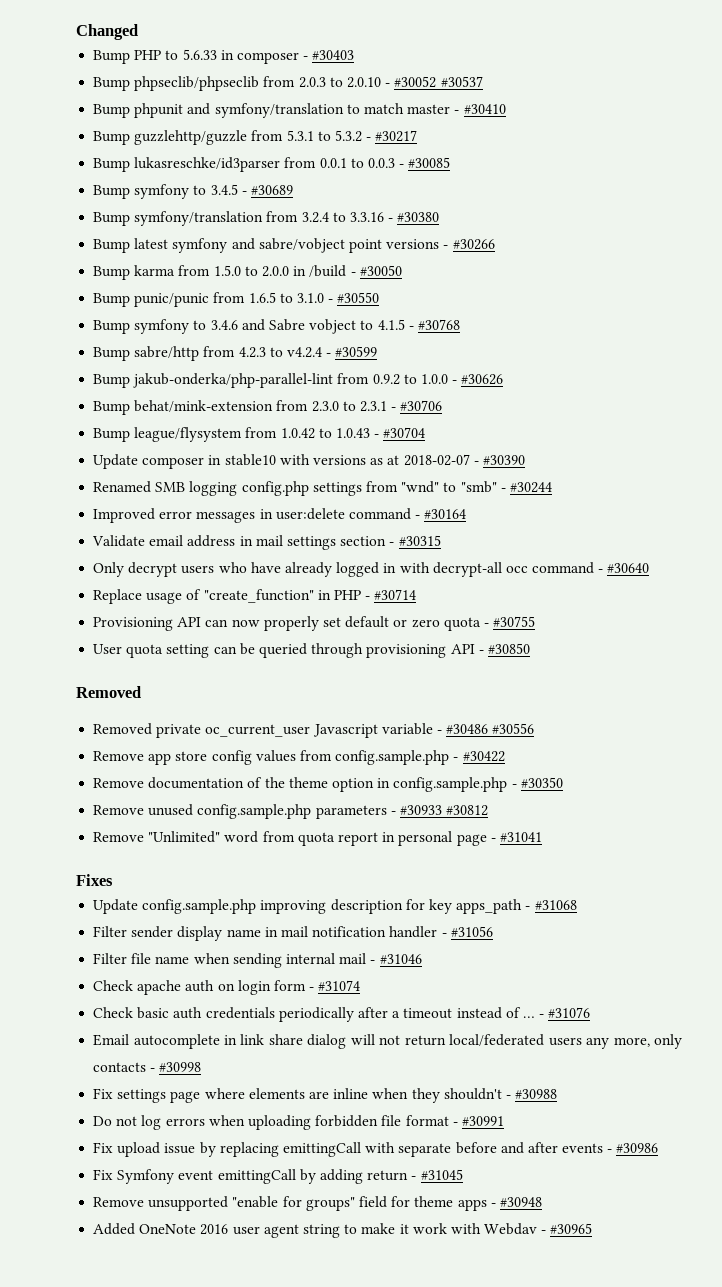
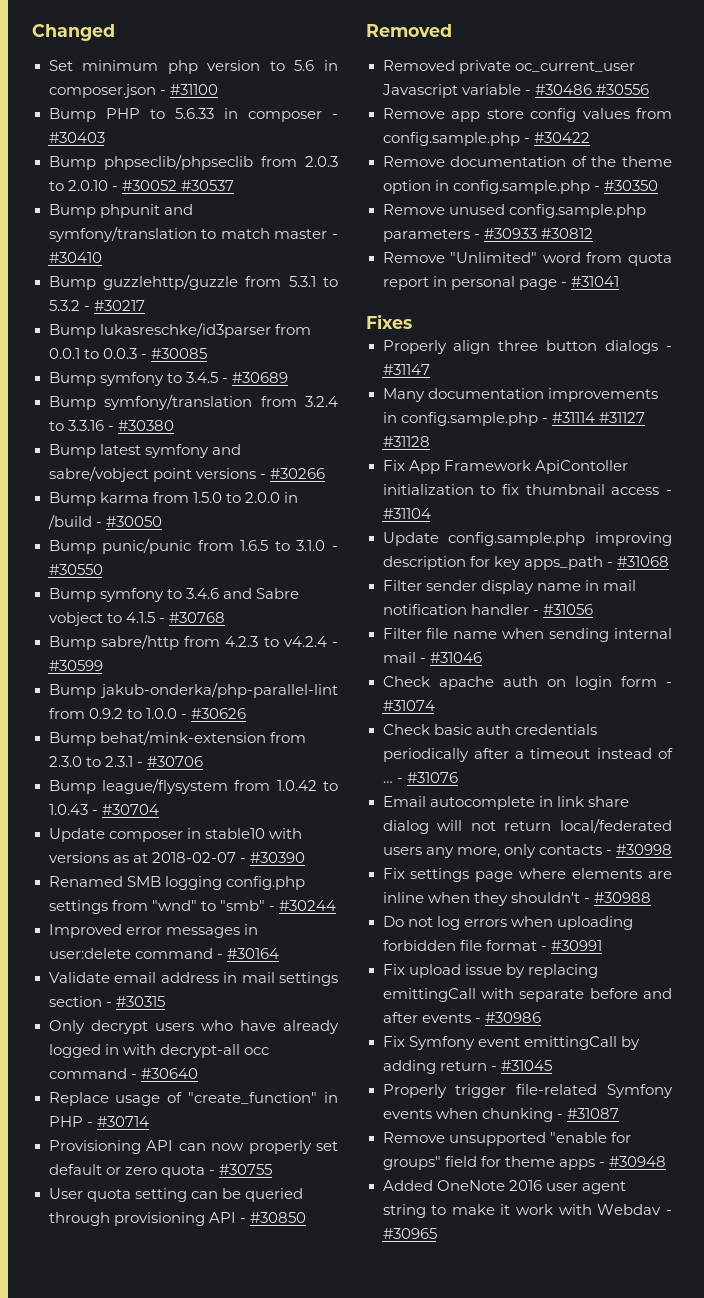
+ Set minimum php version to 5.6 in composer.json - #31100
+ Properly align three button dialogs - #31147
+ Many documentation improvements in config.sample.php - #31114 #31127 #31128
+ Fix App Framework ApiContoller initialization to fix thumbnail access - #31104
+ Properly trigger file-related Symfony events when chunking - #31087

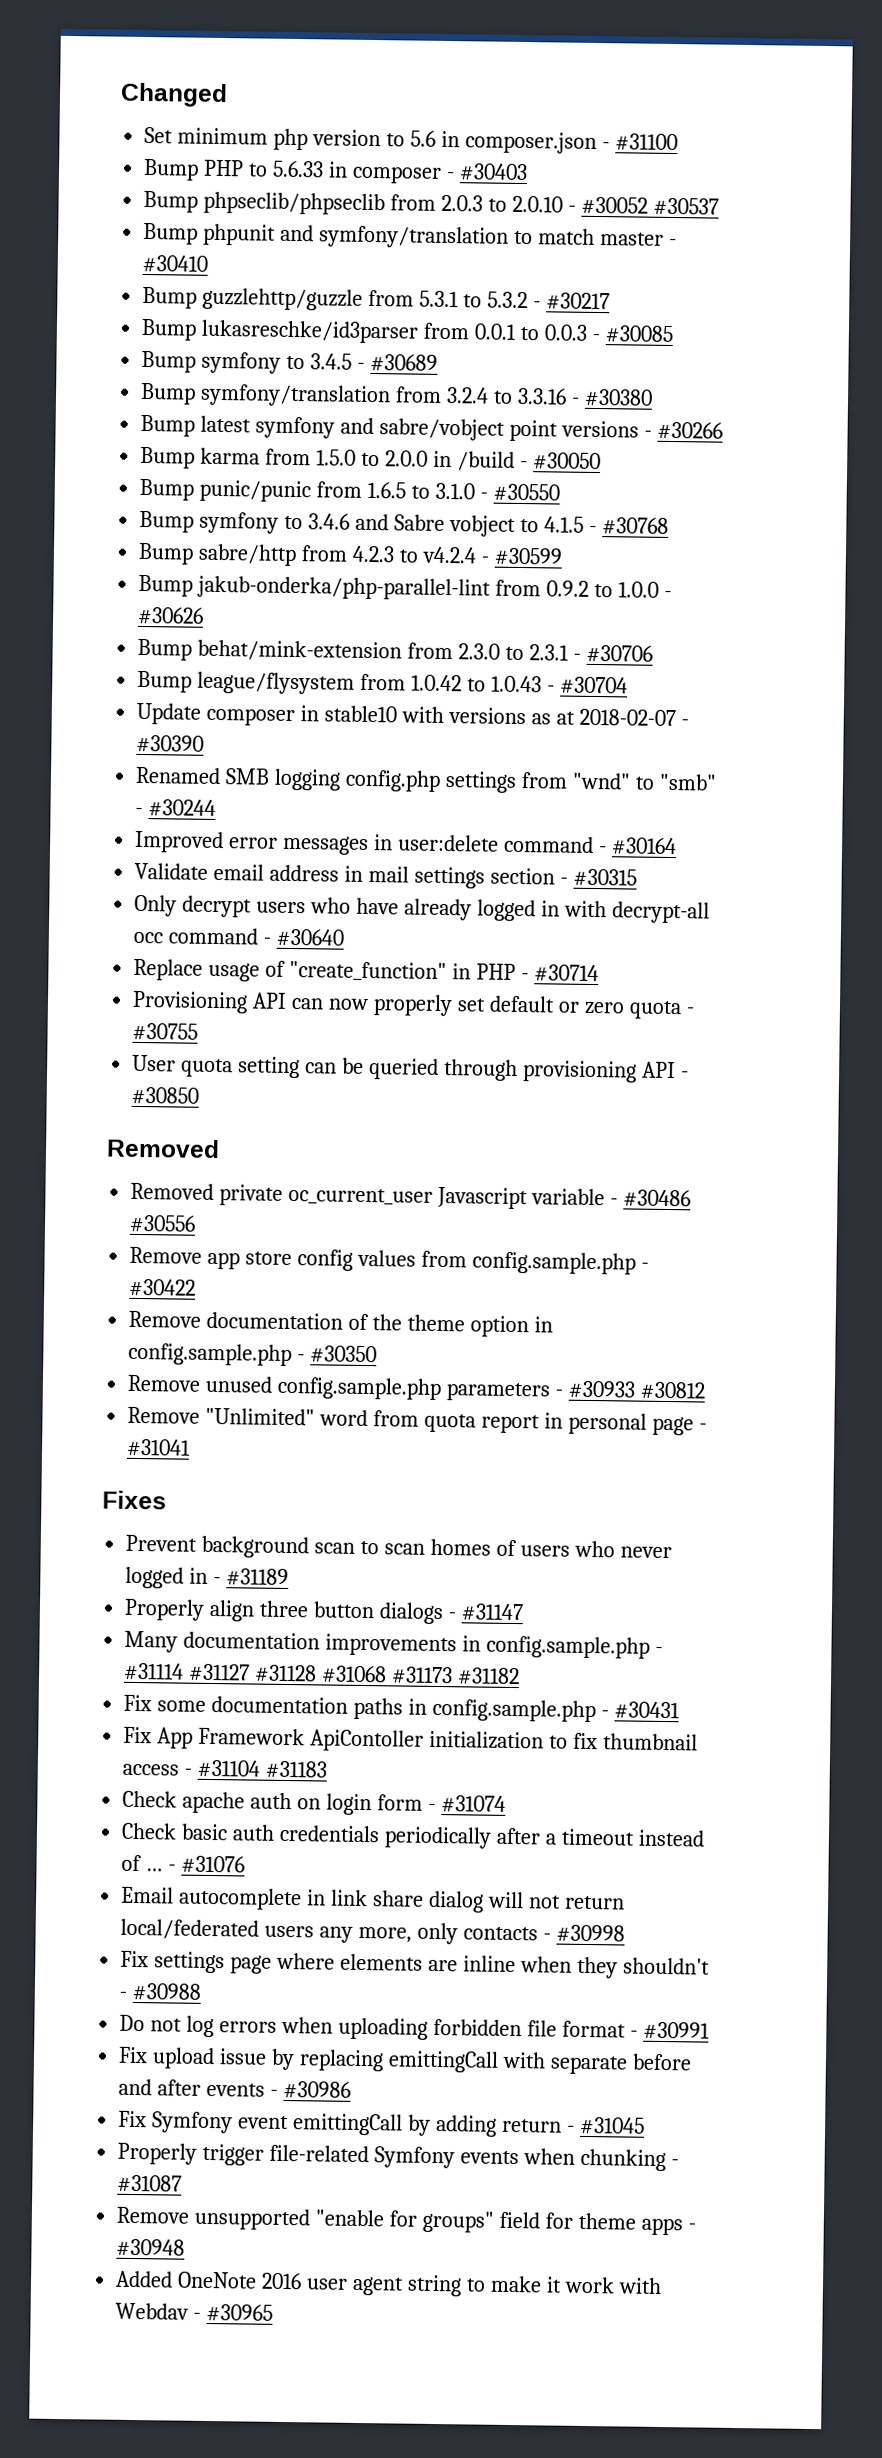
+ Prevent background scan to scan homes of users who never logged in - #31189
- Many documentation improvements in config.sample.php - #31114 #31127 #31128
+ Many documentation improvements in config.sample.php - #31114 #31127 #31128 #31068 #31173 #31182
+ Fix some documentation paths in config.sample.php - #30431
- Fix App Framework ApiContoller initialization to fix thumbnail access - #31104
- Update config.sample.php improving description for key apps_path - #31068
- Filter sender display name in mail notification handler - #31056
- Filter file name when sending internal mail - #31046
+ Fix App Framework ApiContoller initialization to fix thumbnail access - #31104 #31183

